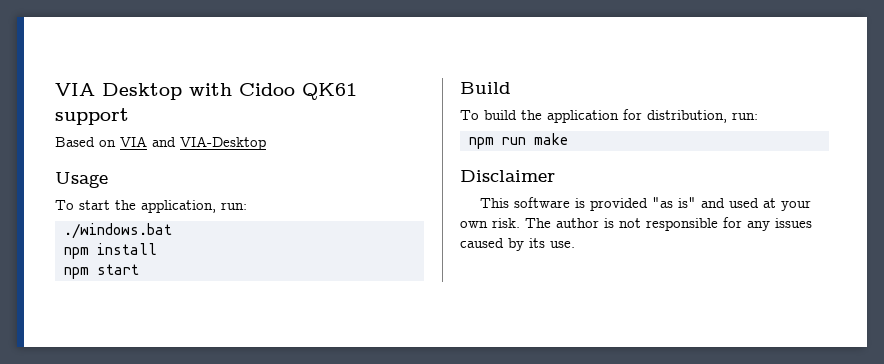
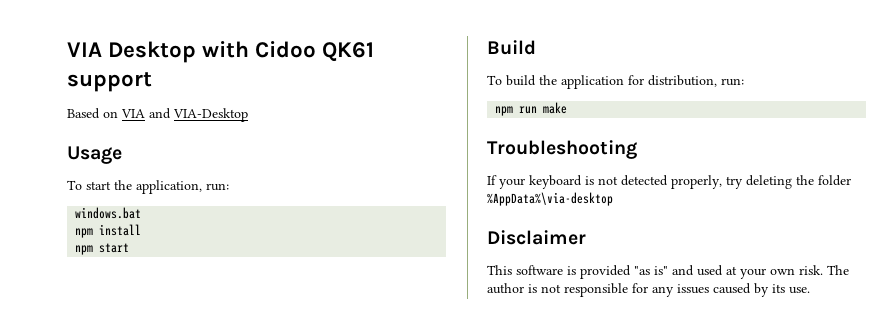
- ./windows.bat
+ windows.bat
+ Troubleshooting
+ If your keyboard is not detected properly, try deleting the folder %AppData%\via-desktop

